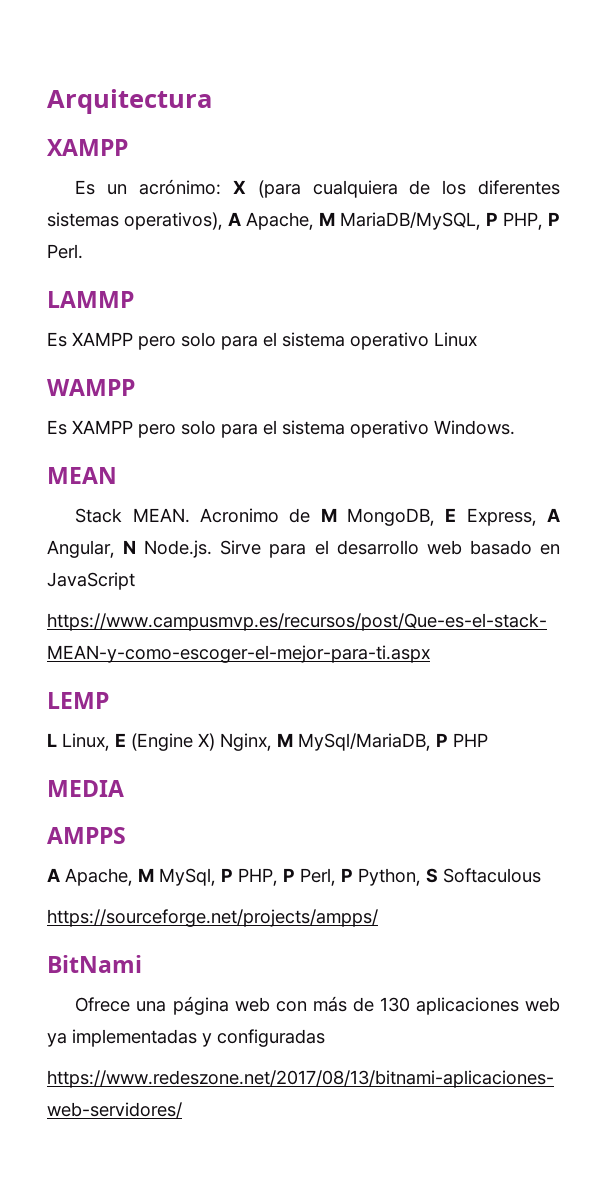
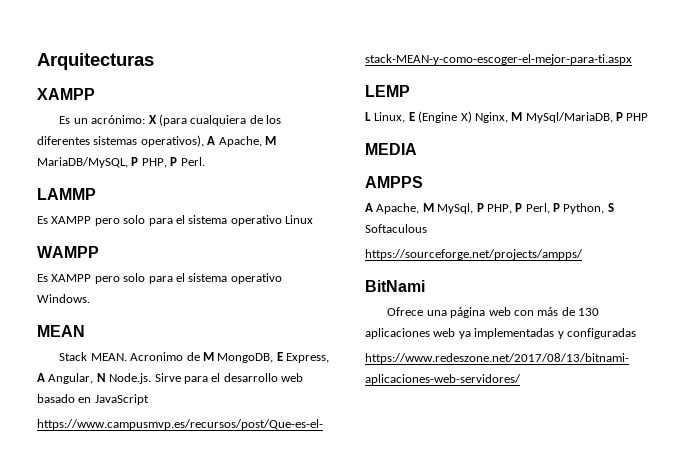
- Arquitectura
+ Arquitecturas

